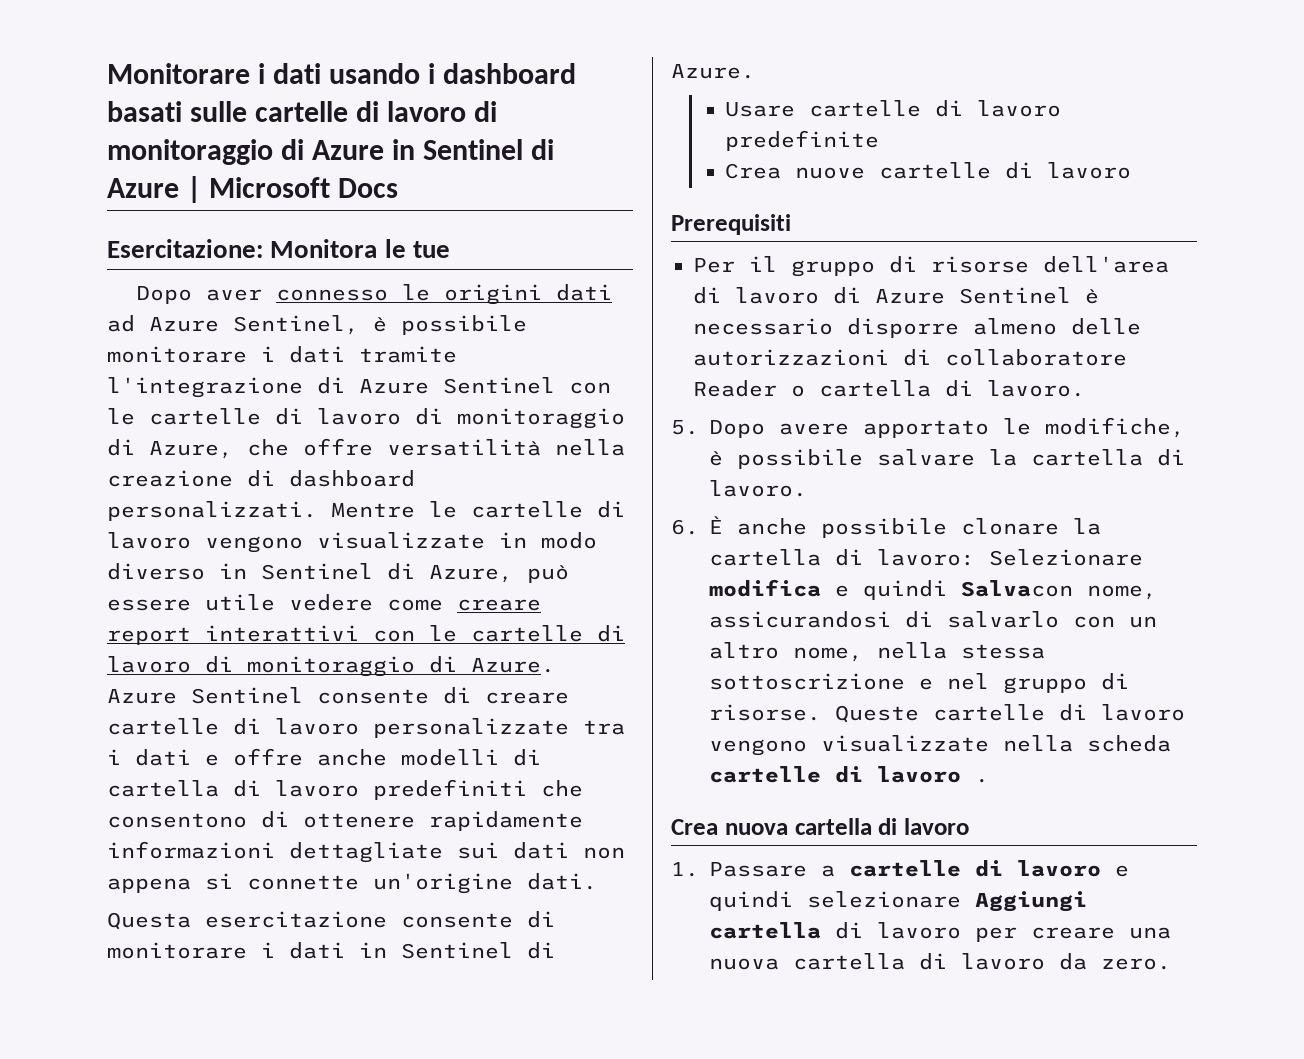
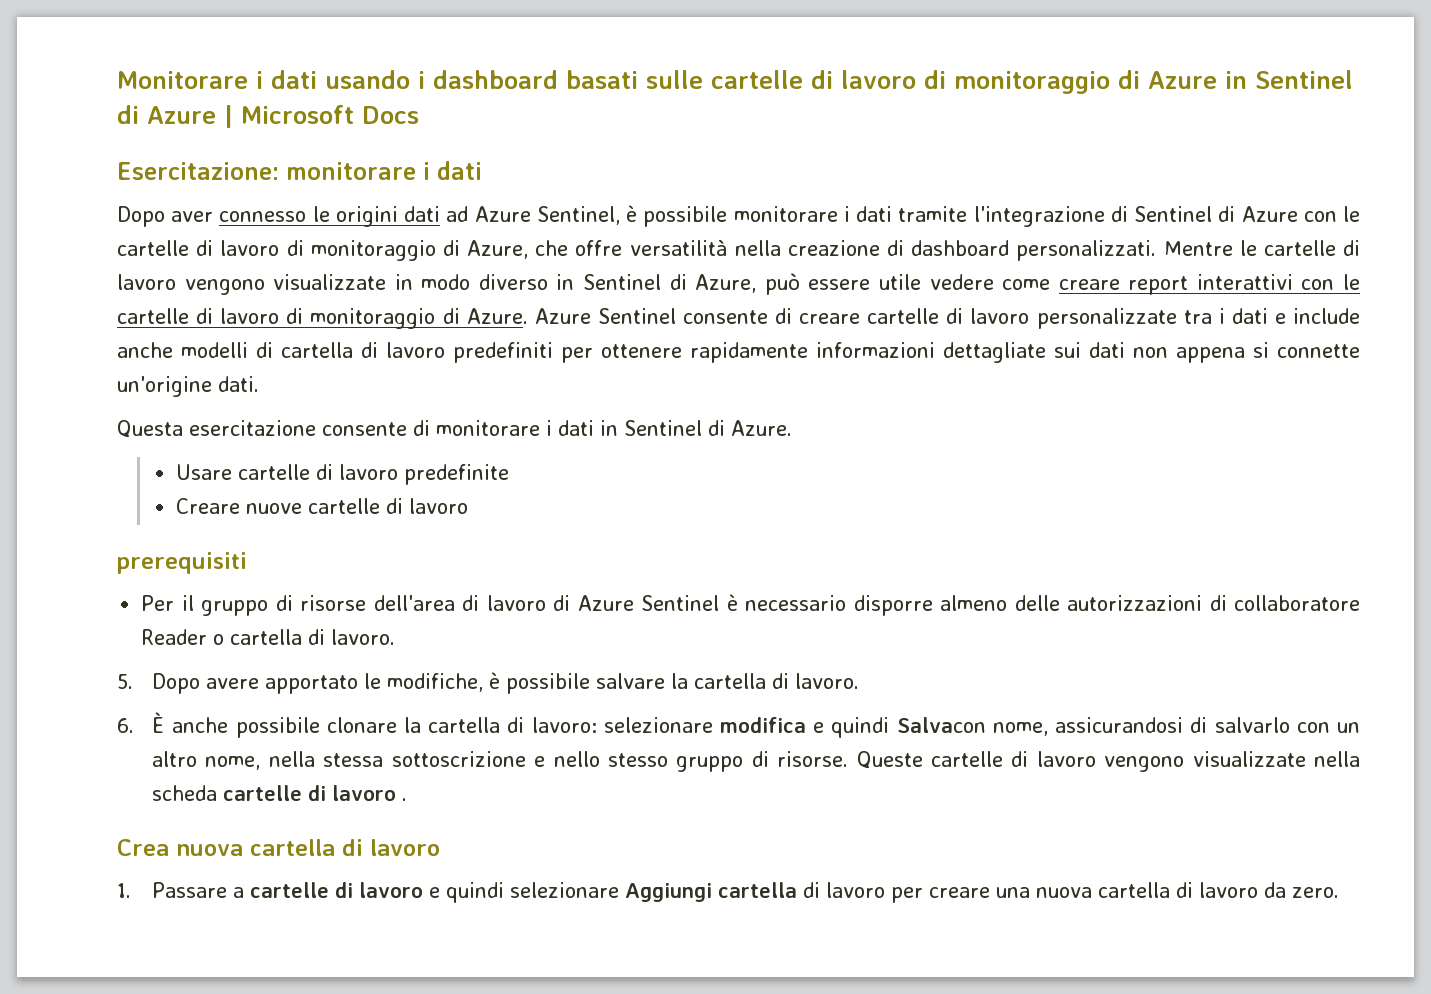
- Esercitazione: Monitora le tue
+ Esercitazione: monitorare i dati
- Dopo aver connesso le origini dati ad Azure Sentinel, è possibile monitorare i dati tramite l'integrazione di Azure Sentinel con le cartelle di lavoro di monitoraggio di Azure, che offre versatilità nella creazione di dashboard personalizzati.
+ Dopo aver connesso le origini dati ad Azure Sentinel, è possibile monitorare i dati tramite l'integrazione di Sentinel di Azure con le cartelle di lavoro di monitoraggio di Azure, che offre versatilità nella creazione di dashboard personalizzati.
- Azure Sentinel consente di creare cartelle di lavoro personalizzate tra i dati e offre anche modelli di cartella di lavoro predefiniti che consentono di ottenere rapidamente informazioni dettagliate sui dati non appena si connette un'origine dati.
+ Azure Sentinel consente di creare cartelle di lavoro personalizzate tra i dati e include anche modelli di cartella di lavoro predefiniti per ottenere rapidamente informazioni dettagliate sui dati non appena si connette un'origine dati.
- Crea nuove cartelle di lavoro
+ Creare nuove cartelle di lavoro
- Prerequisiti
+ prerequisiti
- 6. È anche possibile clonare la cartella di lavoro: Selezionare modifica e quindi Salvacon nome, assicurandosi di salvarlo con un altro nome, nella stessa sottoscrizione e nel gruppo di risorse.
+ 6. È anche possibile clonare la cartella di lavoro: selezionare modifica e quindi Salvacon nome, assicurandosi di salvarlo con un altro nome, nella stessa sottoscrizione e nello stesso gruppo di risorse.

